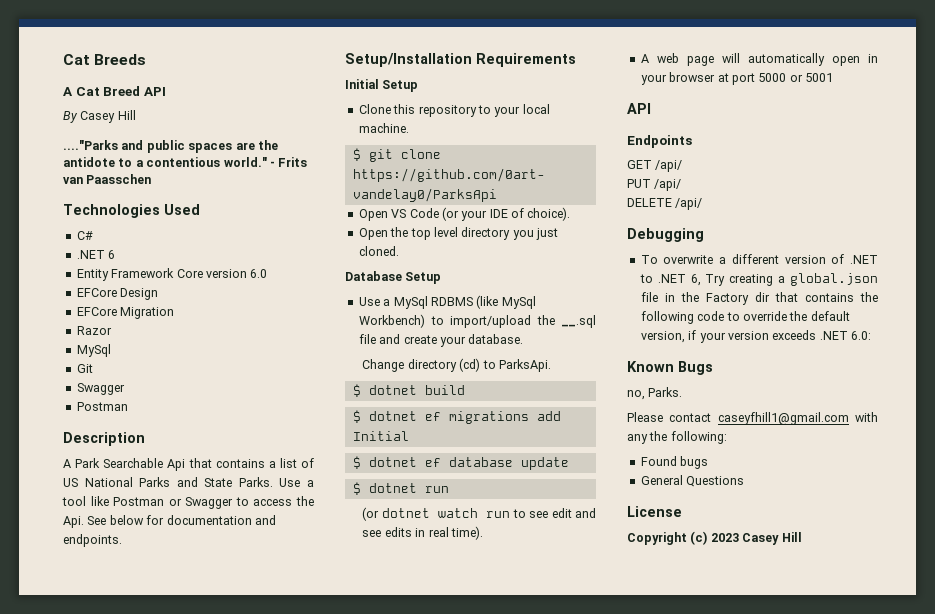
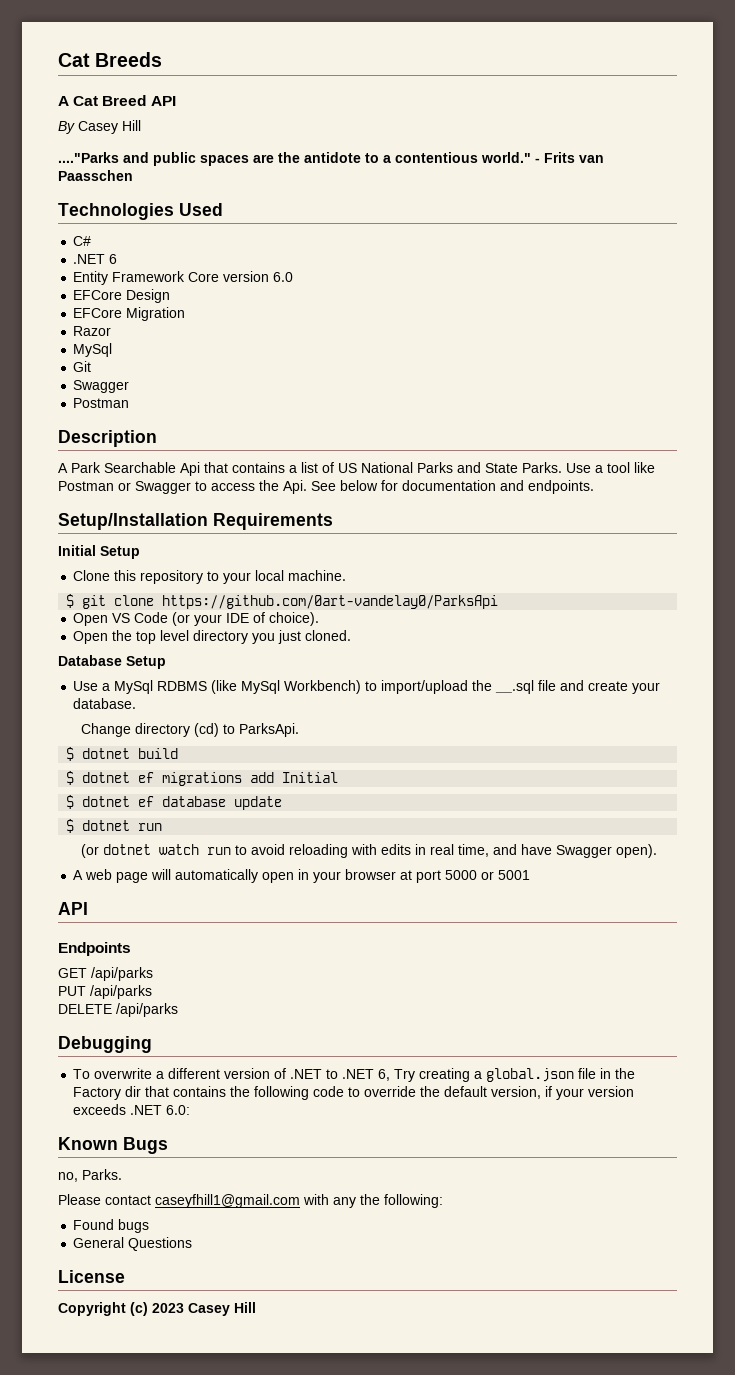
- (or dotnet watch run to see edit and see edits in real time).
+ (or dotnet watch run to avoid reloading with edits in real time, and have Swagger open).
- GET /api/
+ GET /api/parks
- PUT /api/
+ PUT /api/parks
- DELETE /api/
+ DELETE /api/parks

